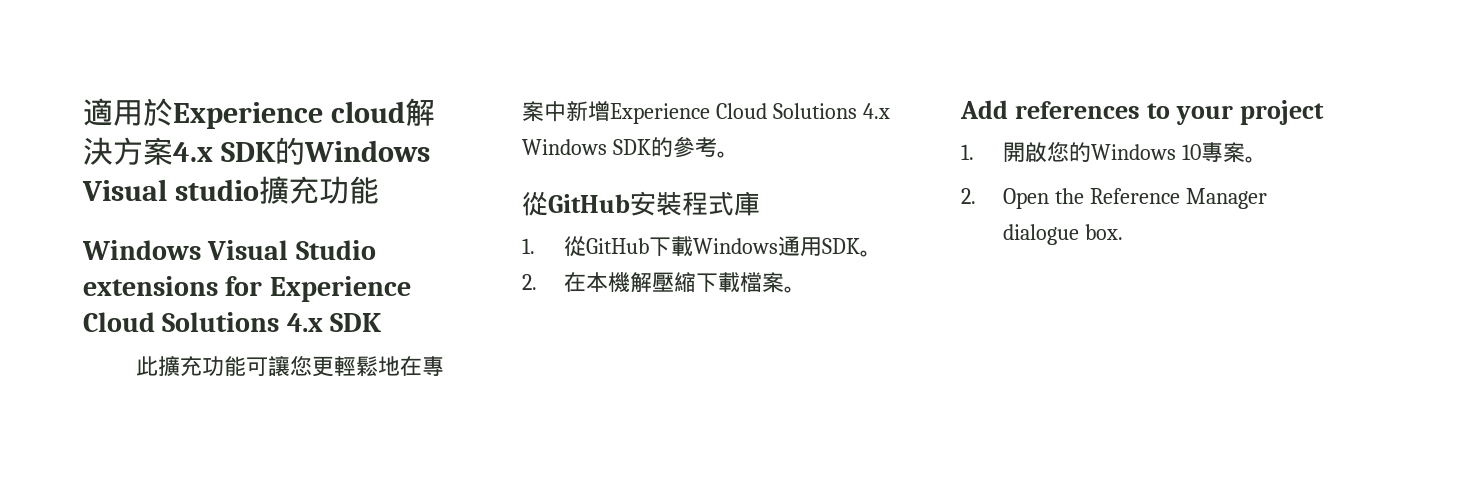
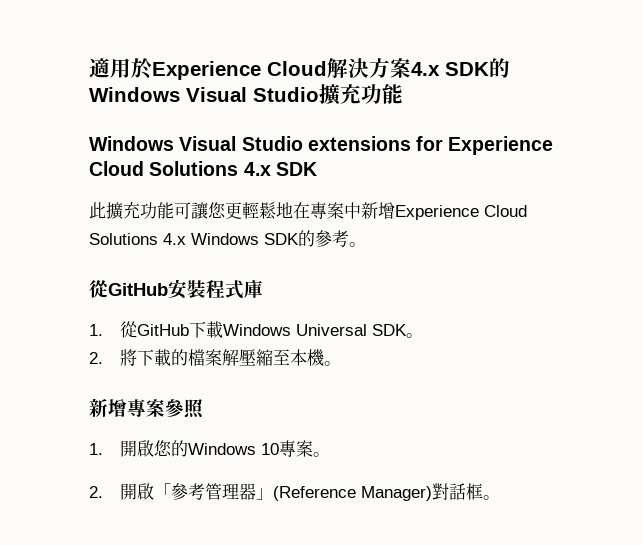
- 適用於Experience cloud解決方案4.x SDK的Windows Visual studio擴充功能
+ 適用於Experience Cloud解決方案4.x SDK的Windows Visual Studio擴充功能
- 1.從GitHub下載Windows通用SDK。
+ 1.從GitHub下載Windows Universal SDK。
- 2.在本機解壓縮下載檔案。
- Add references to your project
+ 2.將下載的檔案解壓縮至本機。
+ 新增專案參照
- 2. Open the Reference Manager dialogue box.
+ 2.開啟「參考管理器」(Reference Manager)對話框。

